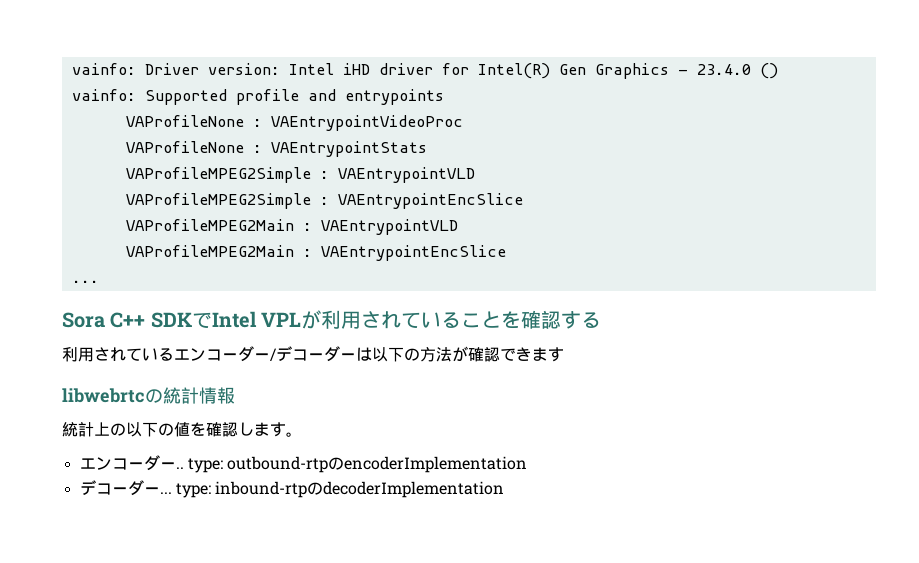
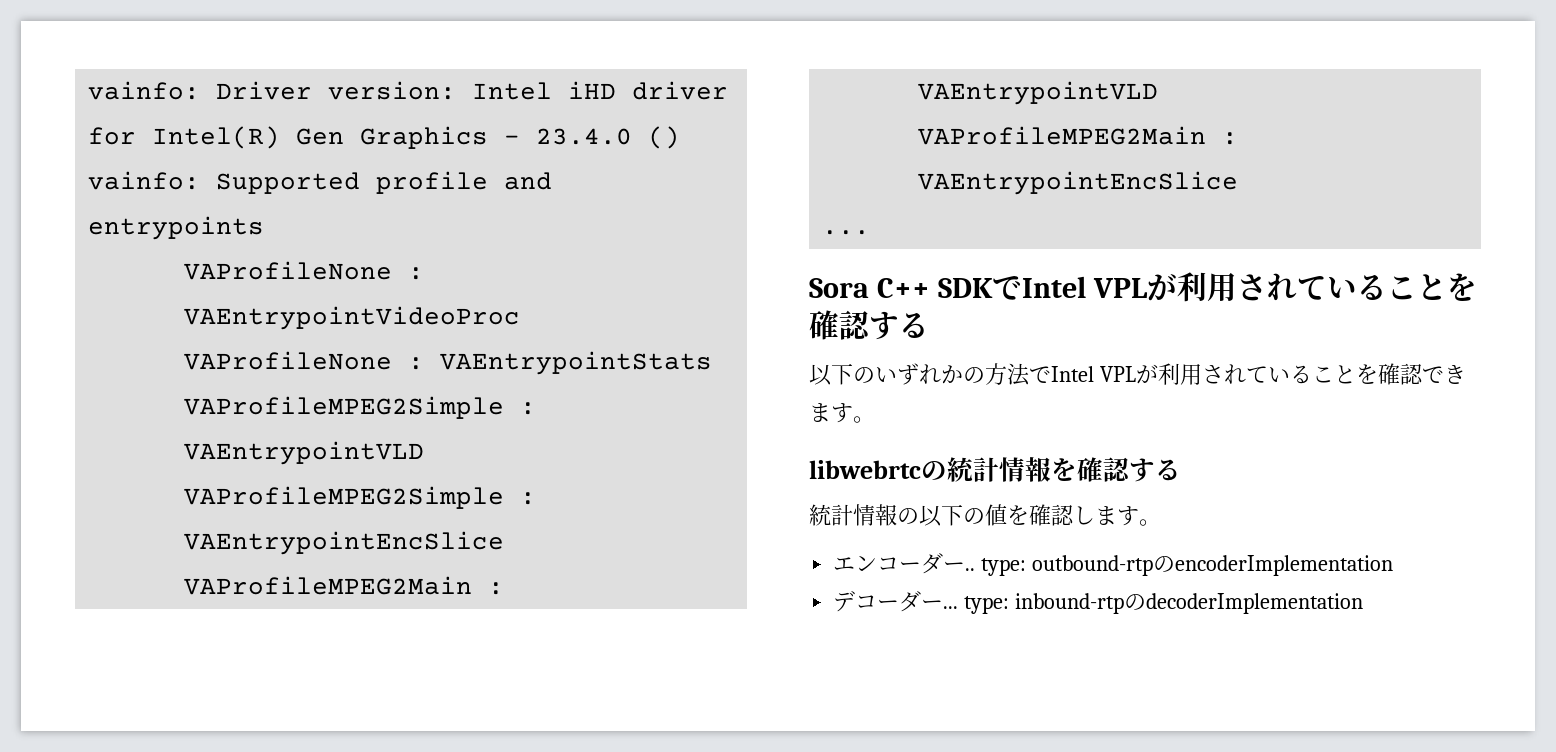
- 利用されているエンコーダー/デコーダーは以下の方法が確認できます
+ 以下のいずれかの方法でIntel VPLが利用されていることを確認できます。
- libwebrtcの統計情報
- 統計上の以下の値を確認します。
+ libwebrtcの統計情報を確認する
+ 統計情報の以下の値を確認します。

